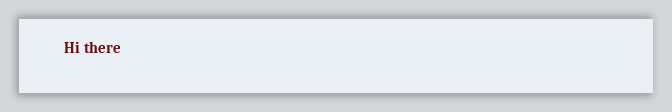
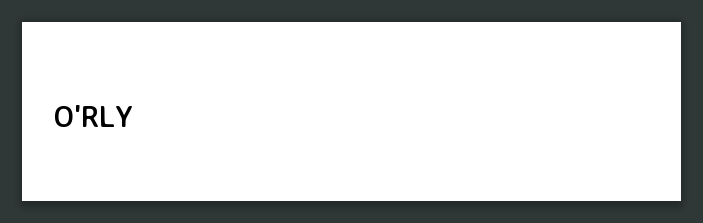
- Hi there
+ O'RLY

